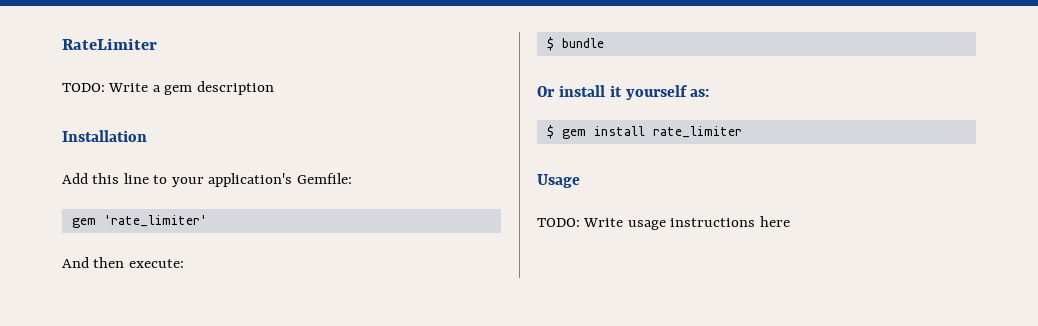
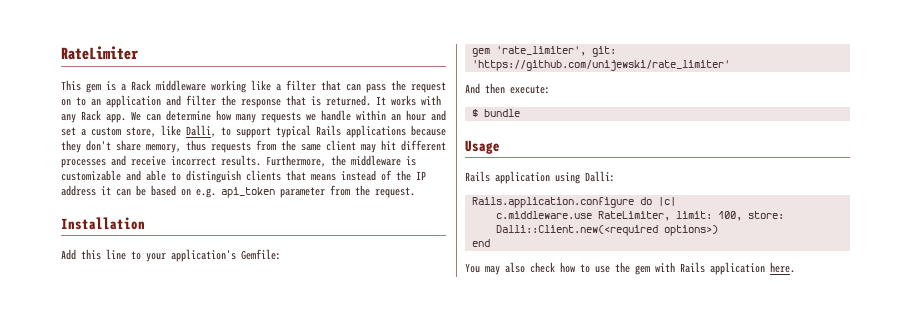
- TODO: Write a gem description
+ This gem is a Rack middleware working like a filter that can pass the request on to an application and filter the response that is returned. It works with any Rack app. We can determine how many requests we handle within an hour and set a custom store, like Dalli, to support typical Rails applications because they don't share memory, thus requests from the same client may hit different processes and receive incorrect results. Furthermore, the middleware is customizable and able to distinguish clients that means instead of the IP address it can be based on e.g. api_token parameter from the request.
- gem 'rate_limiter'
+ gem 'rate_limiter', git: 'https://github.com/unijewski/rate_limiter'
- Or install it yourself as:
- $ gem install rate_limiter
  Usage
- TODO: Write usage instructions here
+ Rails application using Dalli:
+ Rails.application.configure do |c|
+ c.middleware.use RateLimiter, limit: 100, store: Dalli::Client.new(<required options>)
+ end
+ You may also check how to use the gem with Rails application here.

